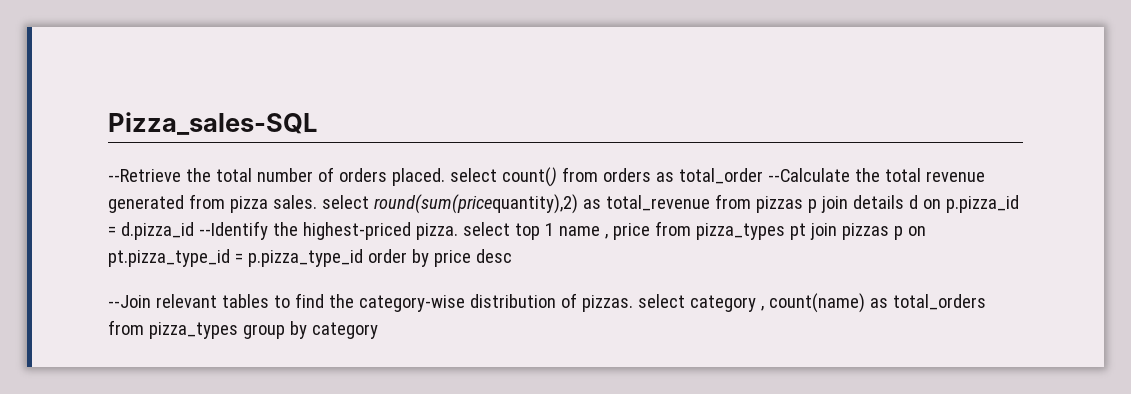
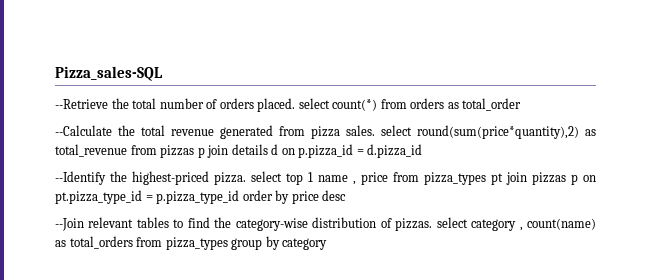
- --Retrieve the total number of orders placed. select count() from orders as total_order --Calculate the total revenue generated from pizza sales. select round(sum(pricequantity),2) as total_revenue from pizzas p join details d on p.pizza_id = d.pizza_id --Identify the highest-priced pizza. select top 1 name , price from pizza_types pt join pizzas p on pt.pizza_type_id = p.pizza_type_id order by price desc
+ --Retrieve the total number of orders placed. select count(*) from orders as total_order
+ --Calculate the total revenue generated from pizza sales. select round(sum(price*quantity),2) as total_revenue from pizzas p join details d on p.pizza_id = d.pizza_id
+ --Identify the highest-priced pizza. select top 1 name , price from pizza_types pt join pizzas p on pt.pizza_type_id = p.pizza_type_id order by price desc

